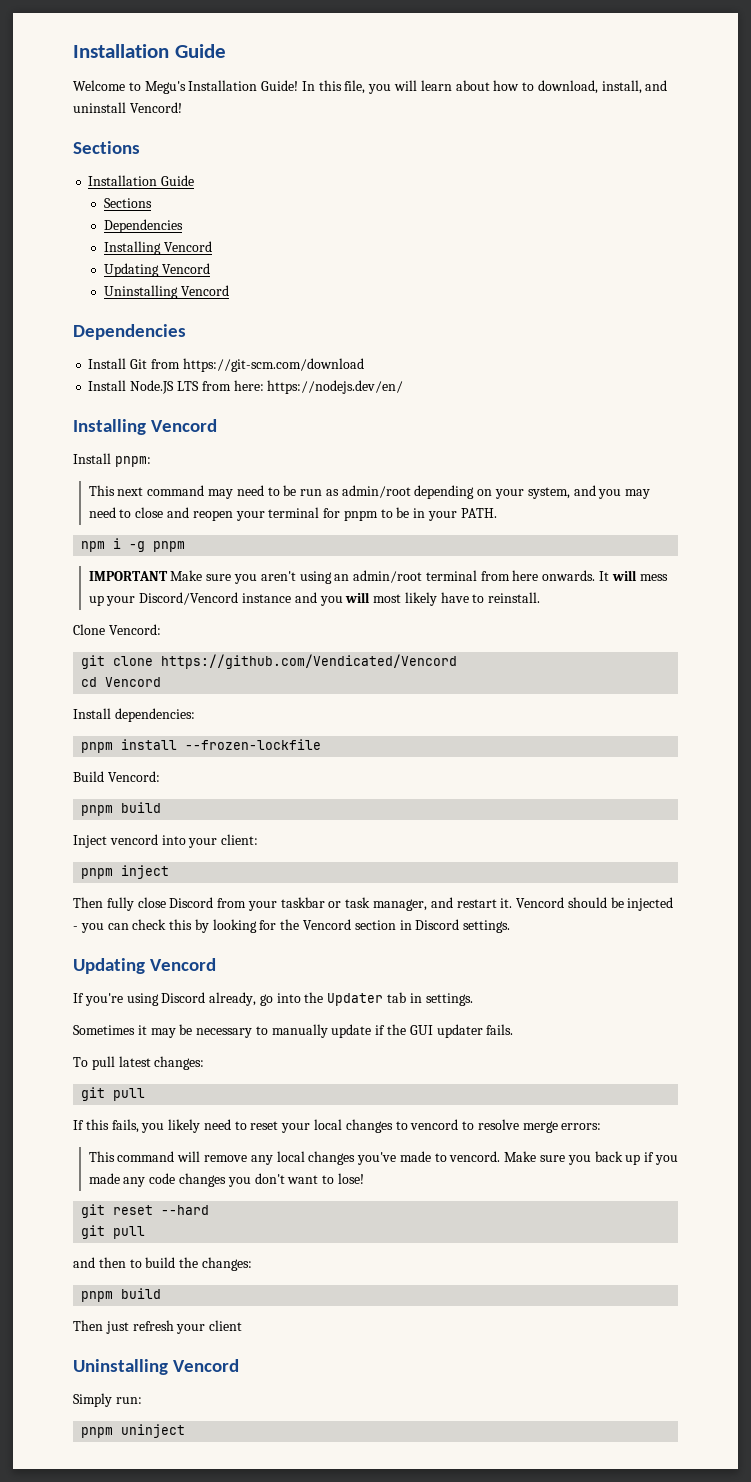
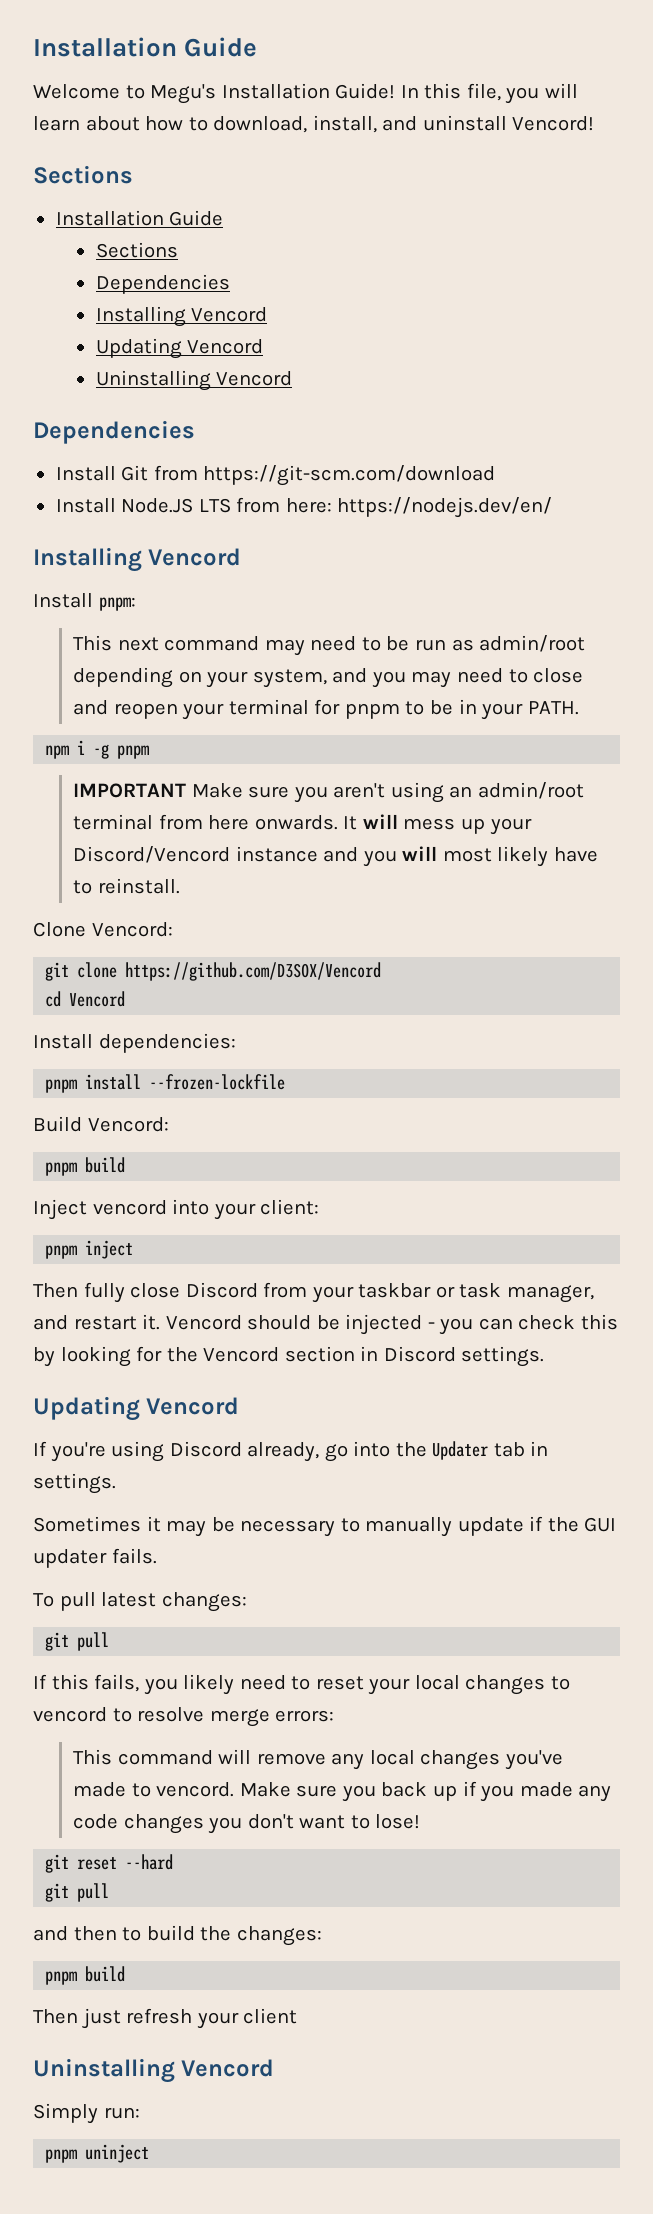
- git clone https://github.com/Vendicated/Vencord
+ git clone https://github.com/D3SOX/Vencord

